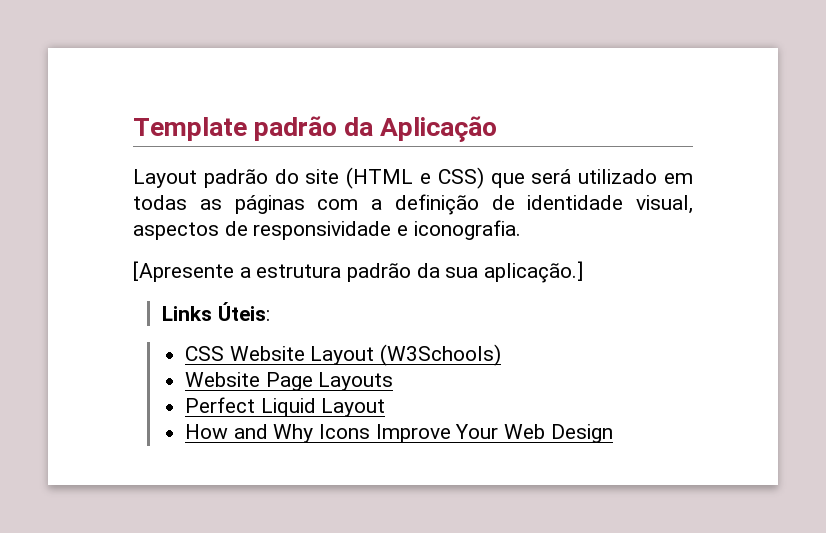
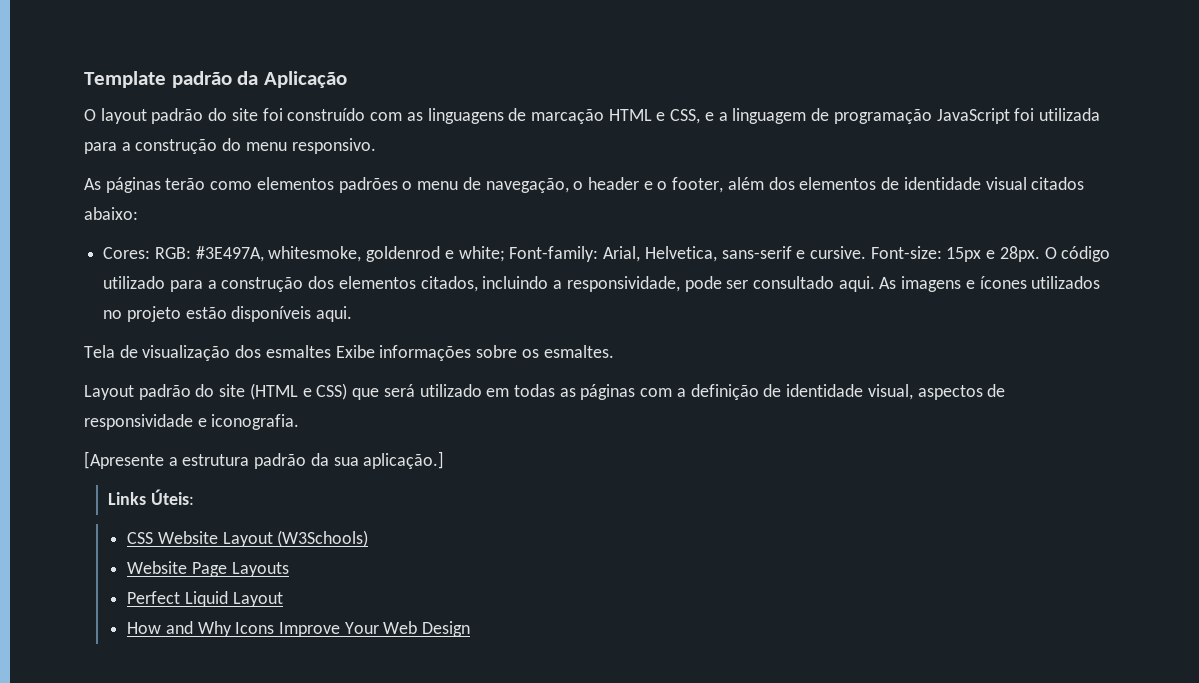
+ O layout padrão do site foi construído com as linguagens de marcação HTML e CSS, e a linguagem de programação JavaScript foi utilizada para a construção do menu responsivo.
+ As páginas terão como elementos padrões o menu de navegação, o header e o footer, além dos elementos de identidade visual citados abaixo:
+ Cores: RGB: #3E497A, whitesmoke, goldenrod e white; Font-family: Arial, Helvetica, sans-serif e cursive. Font-size: 15px e 28px. O código utilizado para a construção dos elementos citados, incluindo a responsividade, pode ser consultado aqui. As imagens e ícones utilizados no projeto estão disponíveis aqui.
+ Tela de visualização dos esmaltes Exibe informações sobre os esmaltes.

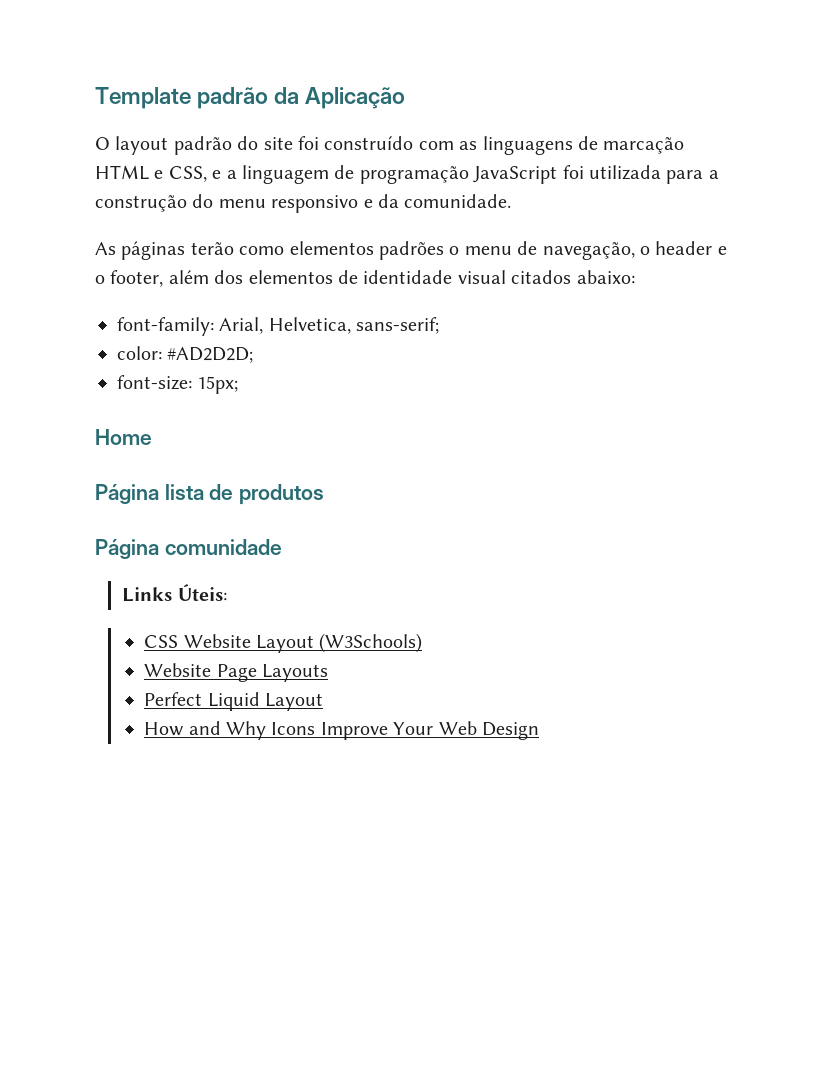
- O layout padrão do site foi construído com as linguagens de marcação HTML e CSS, e a linguagem de programação JavaScript foi utilizada para a construção do menu responsivo.
+ O layout padrão do site foi construído com as linguagens de marcação HTML e CSS, e a linguagem de programação JavaScript foi utilizada para a construção do menu responsivo e da comunidade.
- Cores: RGB: #3E497A, whitesmoke, goldenrod e white; Font-family: Arial, Helvetica, sans-serif e cursive. Font-size: 15px e 28px. O código utilizado para a construção dos elementos citados, incluindo a responsividade, pode ser consultado aqui. As imagens e ícones utilizados no projeto estão disponíveis aqui.
- Tela de visualização dos esmaltes Exibe informações sobre os esmaltes.
- Layout padrão do site (HTML e CSS) que será utilizado em todas as páginas com a definição de identidade visual, aspectos de responsividade e iconografia.
- [Apresente a estrutura padrão da sua aplicação.]
+ font-family: Arial, Helvetica, sans-serif;
+ color: #AD2D2D;
+ font-size: 15px;
+ Home
+ Página lista de produtos
+ Página comunidade

